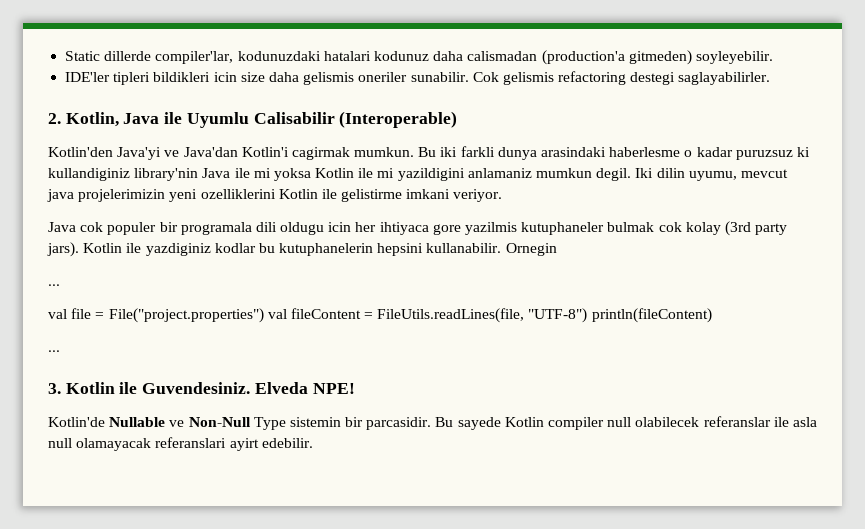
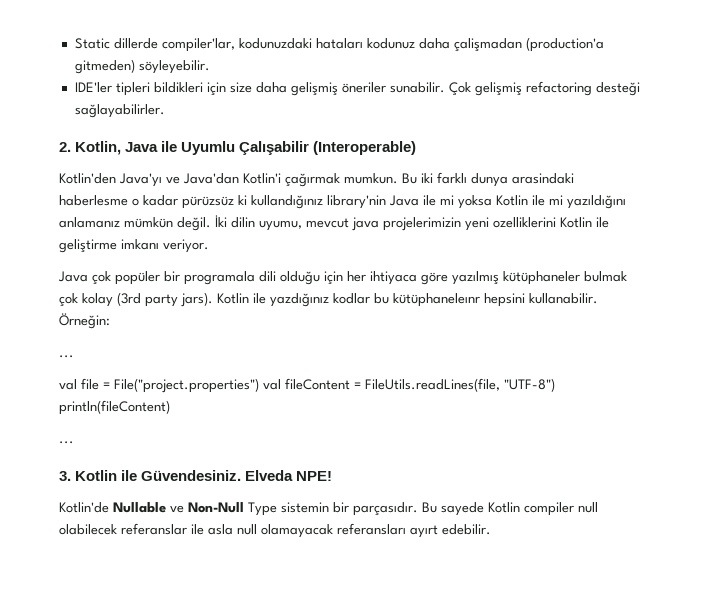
- Static dillerde compiler'lar, kodunuzdaki hatalari kodunuz daha calismadan (production'a gitmeden) soyleyebilir.
+ Static dillerde compiler'lar, kodunuzdaki hataları kodunuz daha çalişmadan (production'a gitmeden) söyleyebilir.
- IDE'ler tipleri bildikleri icin size daha gelismis oneriler sunabilir. Cok gelismis refactoring destegi saglayabilirler.
+ IDE'ler tipleri bildikleri için size daha gelişmiş öneriler sunabilir. Çok gelişmiş refactoring desteği sağlayabilirler.
- 2. Kotlin, Java ile Uyumlu Calisabilir (Interoperable)
+ 2. Kotlin, Java ile Uyumlu Çalışabilir (Interoperable)
- Kotlin'den Java'yi ve Java'dan Kotlin'i cagirmak mumkun.
+ Kotlin'den Java'yı ve Java'dan Kotlin'i çağırmak mumkun.
- Bu iki farkli dunya arasindaki haberlesme o kadar puruzsuz ki kullandiginiz library'nin Java ile mi yoksa Kotlin ile mi yazildigini anlamaniz mumkun degil. Iki dilin uyumu, mevcut java projelerimizin yeni ozelliklerini Kotlin ile gelistirme imkani veriyor.
+ Bu iki farklı dunya arasindaki haberlesme o kadar pürüzsüz ki kullandığınız library'nin Java ile mi yoksa Kotlin ile mi yazıldığını anlamanız mümkün değil. İki dilin uyumu, mevcut java projelerimizin yeni ozelliklerini Kotlin ile geliştirme imkanı veriyor.
- Java cok populer bir programala dili oldugu icin her ihtiyaca gore yazilmis kutuphaneler bulmak cok kolay (3rd party jars).
+ Java çok popüler bir programala dili olduğu için her ihtiyaca göre yazılmış kütüphaneler bulmak çok kolay (3rd party jars).
- Kotlin ile yazdiginiz kodlar bu kutuphanelerin hepsini kullanabilir.
+ Kotlin ile yazdığınız kodlar bu kütüphaneleınr hepsini kullanabilir.
- Ornegin
+ Örneğin:
- 3. Kotlin ile Guvendesiniz.
+ 3. Kotlin ile Güvendesiniz.
- Kotlin'de Nullable ve Non-Null Type sistemin bir parcasidir.
+ Kotlin'de Nullable ve Non-Null Type sistemin bir parçasıdır.
- Bu sayede Kotlin compiler null olabilecek referanslar ile asla null olamayacak referanslari ayirt edebilir.
+ Bu sayede Kotlin compiler null olabilecek referanslar ile asla null olamayacak referansları ayırt edebilir.

